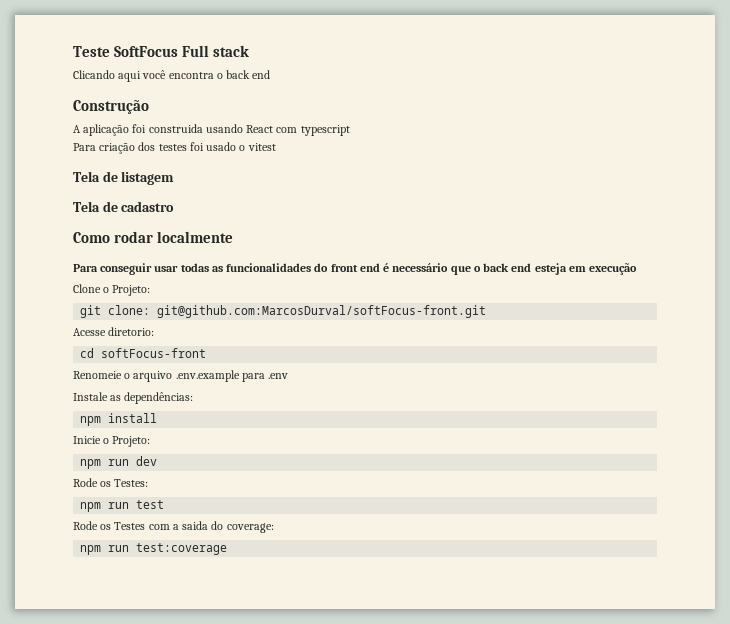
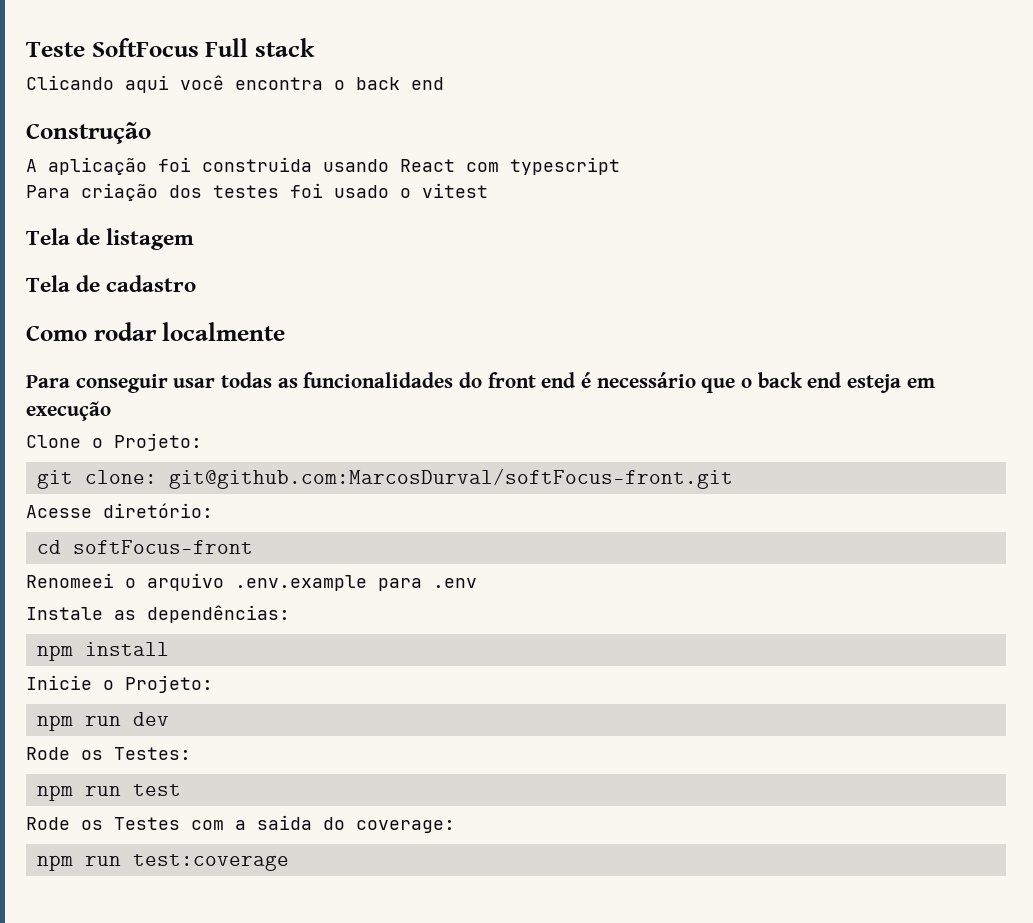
- Acesse diretorio:
+ Acesse diretório:
- Renomeie o arquivo .env.example para .env
+ Renomeei o arquivo .env.example para .env

